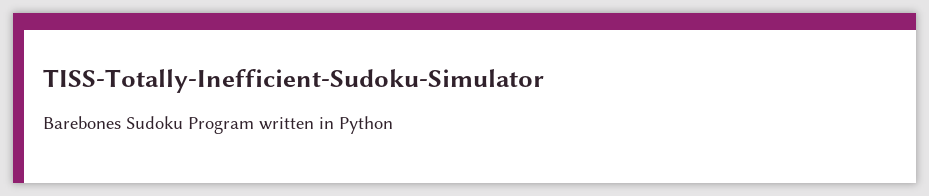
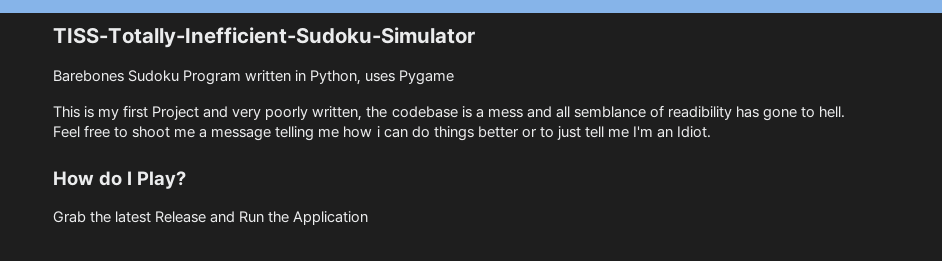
- Barebones Sudoku Program written in Python
+ Barebones Sudoku Program written in Python, uses Pygame
+ This is my first Project and very poorly written, the codebase is a mess and all semblance of readibility has gone to hell.
+ Feel free to shoot me a message telling me how i can do things better or to just tell me I'm an Idiot.
+ How do I Play?
+ Grab the latest Release and Run the Application

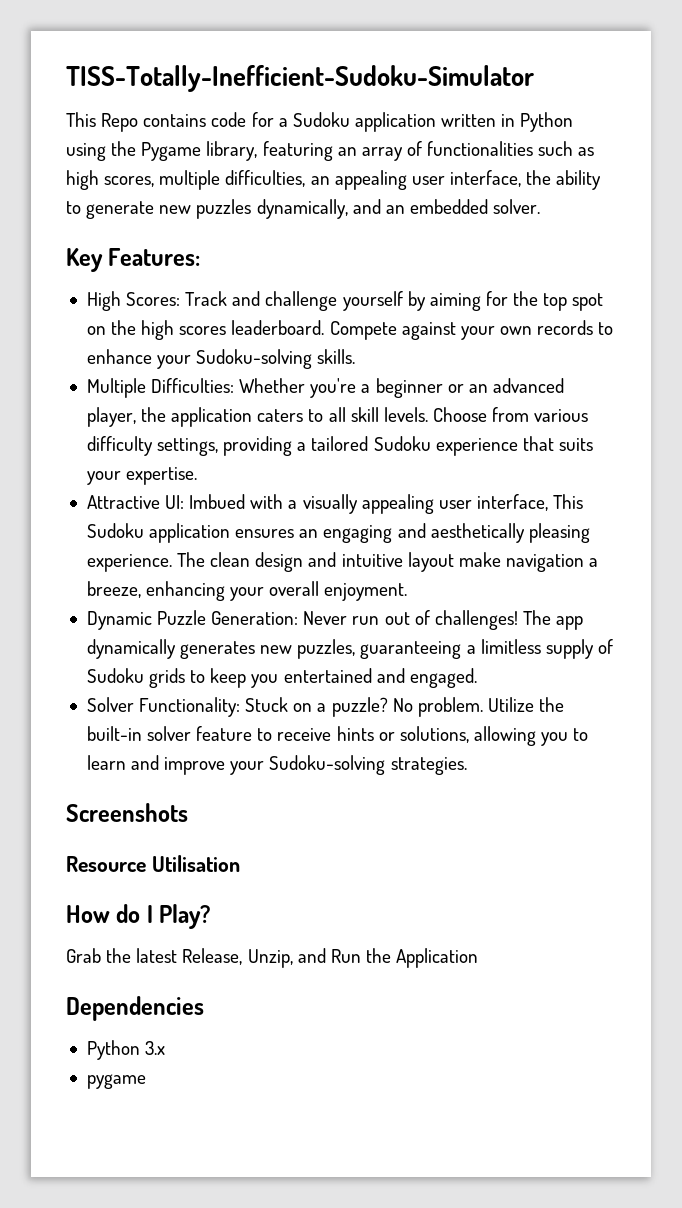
- Barebones Sudoku Program written in Python, uses Pygame
- This is my first Project and very poorly written, the codebase is a mess and all semblance of readibility has gone to hell.
- Feel free to shoot me a message telling me how i can do things better or to just tell me I'm an Idiot.
+ This Repo contains code for a Sudoku application written in Python using the Pygame library, featuring an array of functionalities such as high scores, multiple difficulties, an appealing user interface, the ability to generate new puzzles dynamically, and an embedded solver.
+ Key Features:
+ High Scores: Track and challenge yourself by aiming for the top spot on the high scores leaderboard. Compete against your own records to enhance your Sudoku-solving skills.
+ Multiple Difficulties: Whether you're a beginner or an advanced player, the application caters to all skill levels. Choose from various difficulty settings, providing a tailored Sudoku experience that suits your expertise.
+ Attractive UI: Imbued with a visually appealing user interface, This Sudoku application ensures an engaging and aesthetically pleasing experience. The clean design and intuitive layout make navigation a breeze, enhancing your overall enjoyment.
+ Dynamic Puzzle Generation: Never run out of challenges! The app dynamically generates new puzzles, guaranteeing a limitless supply of Sudoku grids to keep you entertained and engaged.
+ Solver Functionality: Stuck on a puzzle? No problem. Utilize the built-in solver feature to receive hints or solutions, allowing you to learn and improve your Sudoku-solving strategies.
+ Screenshots
+ Resource Utilisation
- Grab the latest Release and Run the Application
+ Grab the latest Release, Unzip, and Run the Application
+ Dependencies
+ Python 3.x
+ pygame

